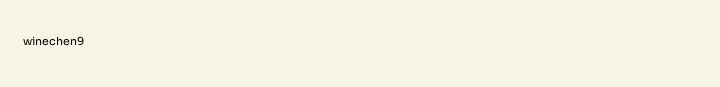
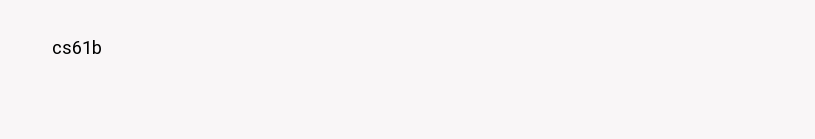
- winechen9
+ cs61b

